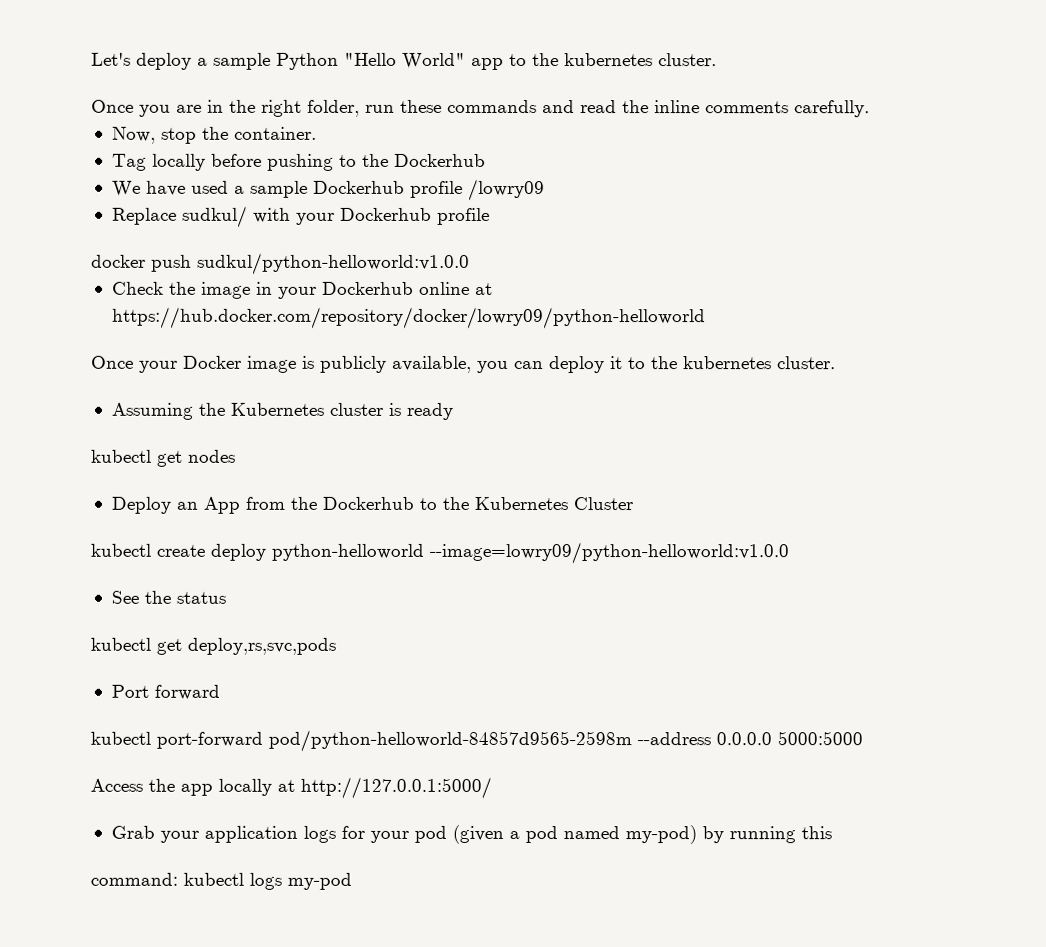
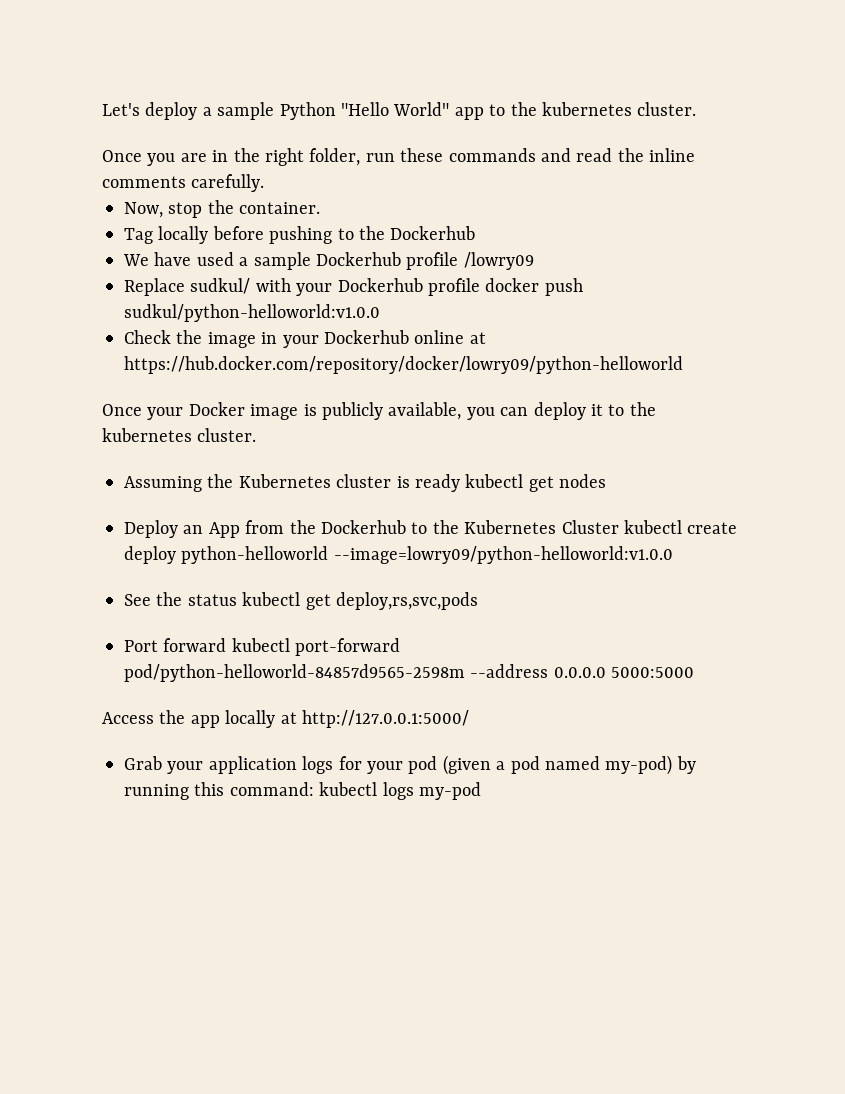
- Replace sudkul/ with your Dockerhub profile
- docker push sudkul/python-helloworld:v1.0.0
+ Replace sudkul/ with your Dockerhub profile docker push sudkul/python-helloworld:v1.0.0
- Assuming the Kubernetes cluster is ready
- kubectl get nodes
+ Assuming the Kubernetes cluster is ready kubectl get nodes
- Deploy an App from the Dockerhub to the Kubernetes Cluster
- kubectl create deploy python-helloworld --image=lowry09/python-helloworld:v1.0.0
+ Deploy an App from the Dockerhub to the Kubernetes Cluster kubectl create deploy python-helloworld --image=lowry09/python-helloworld:v1.0.0
- See the status
- kubectl get deploy,rs,svc,pods
+ See the status kubectl get deploy,rs,svc,pods
- Port forward
- kubectl port-forward pod/python-helloworld-84857d9565-2598m --address 0.0.0.0 5000:5000
+ Port forward kubectl port-forward pod/python-helloworld-84857d9565-2598m --address 0.0.0.0 5000:5000
- Grab your application logs for your pod (given a pod named my-pod) by running this
- command: kubectl logs my-pod
+ Grab your application logs for your pod (given a pod named my-pod) by running this command: kubectl logs my-pod

